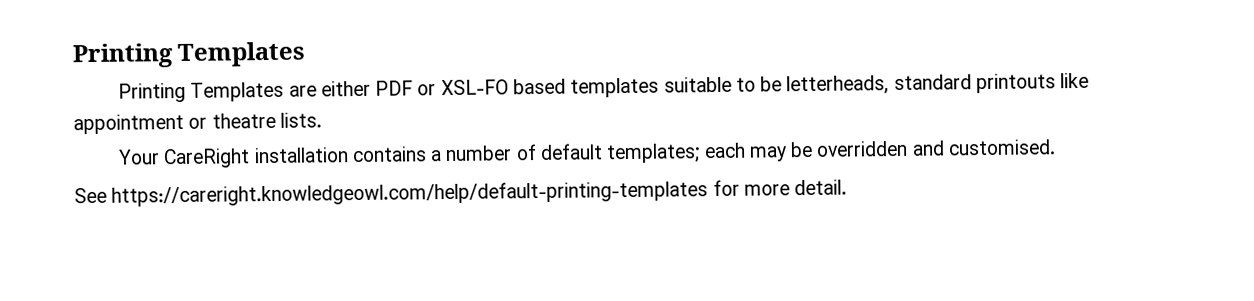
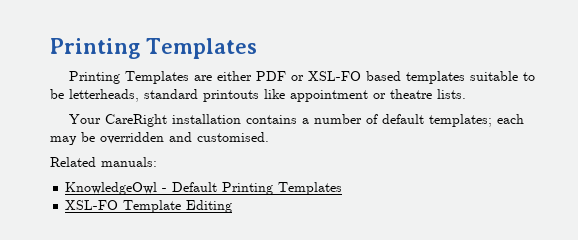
- See https://careright.knowledgeowl.com/help/default-printing-templates for more detail.
+ Related manuals:
+ KnowledgeOwl - Default Printing Templates
+ XSL-FO Template Editing

